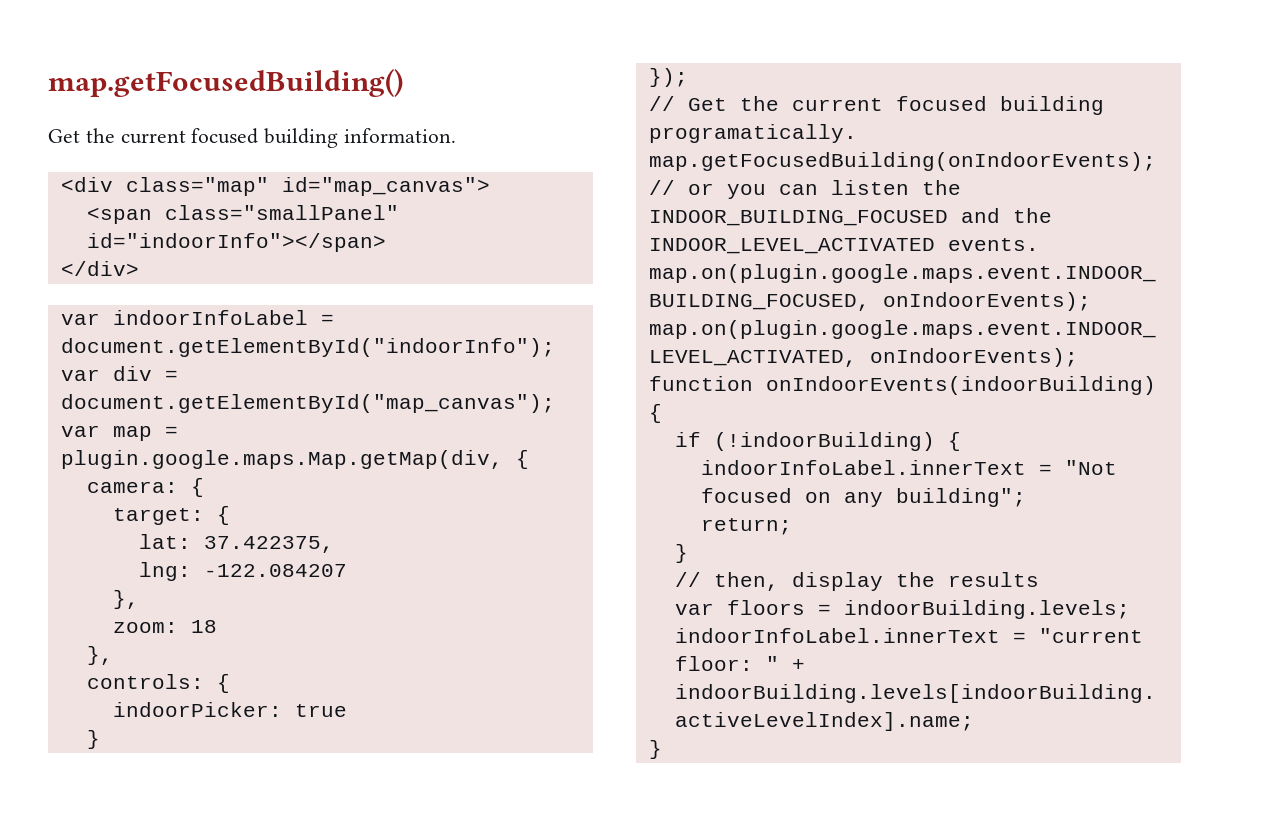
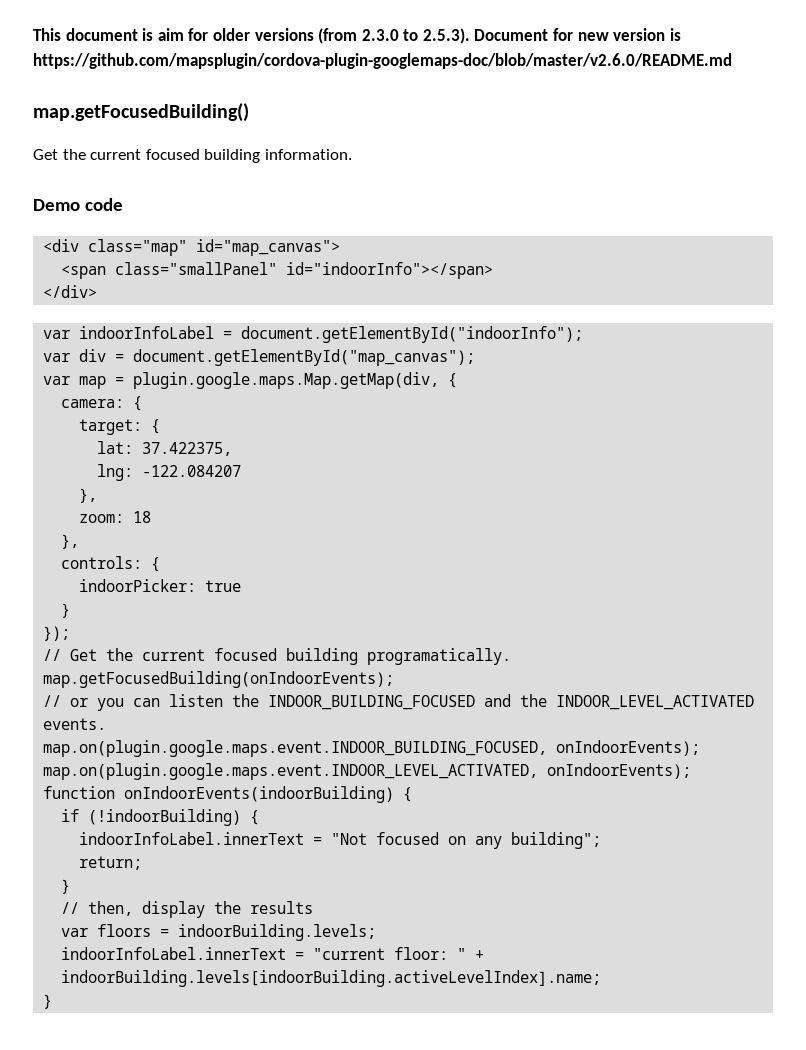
+ This document is aim for older versions (from 2.3.0 to 2.5.3). Document for new version is https://github.com/mapsplugin/cordova-plugin-googlemaps-doc/blob/master/v2.6.0/README.md
+ Demo code

